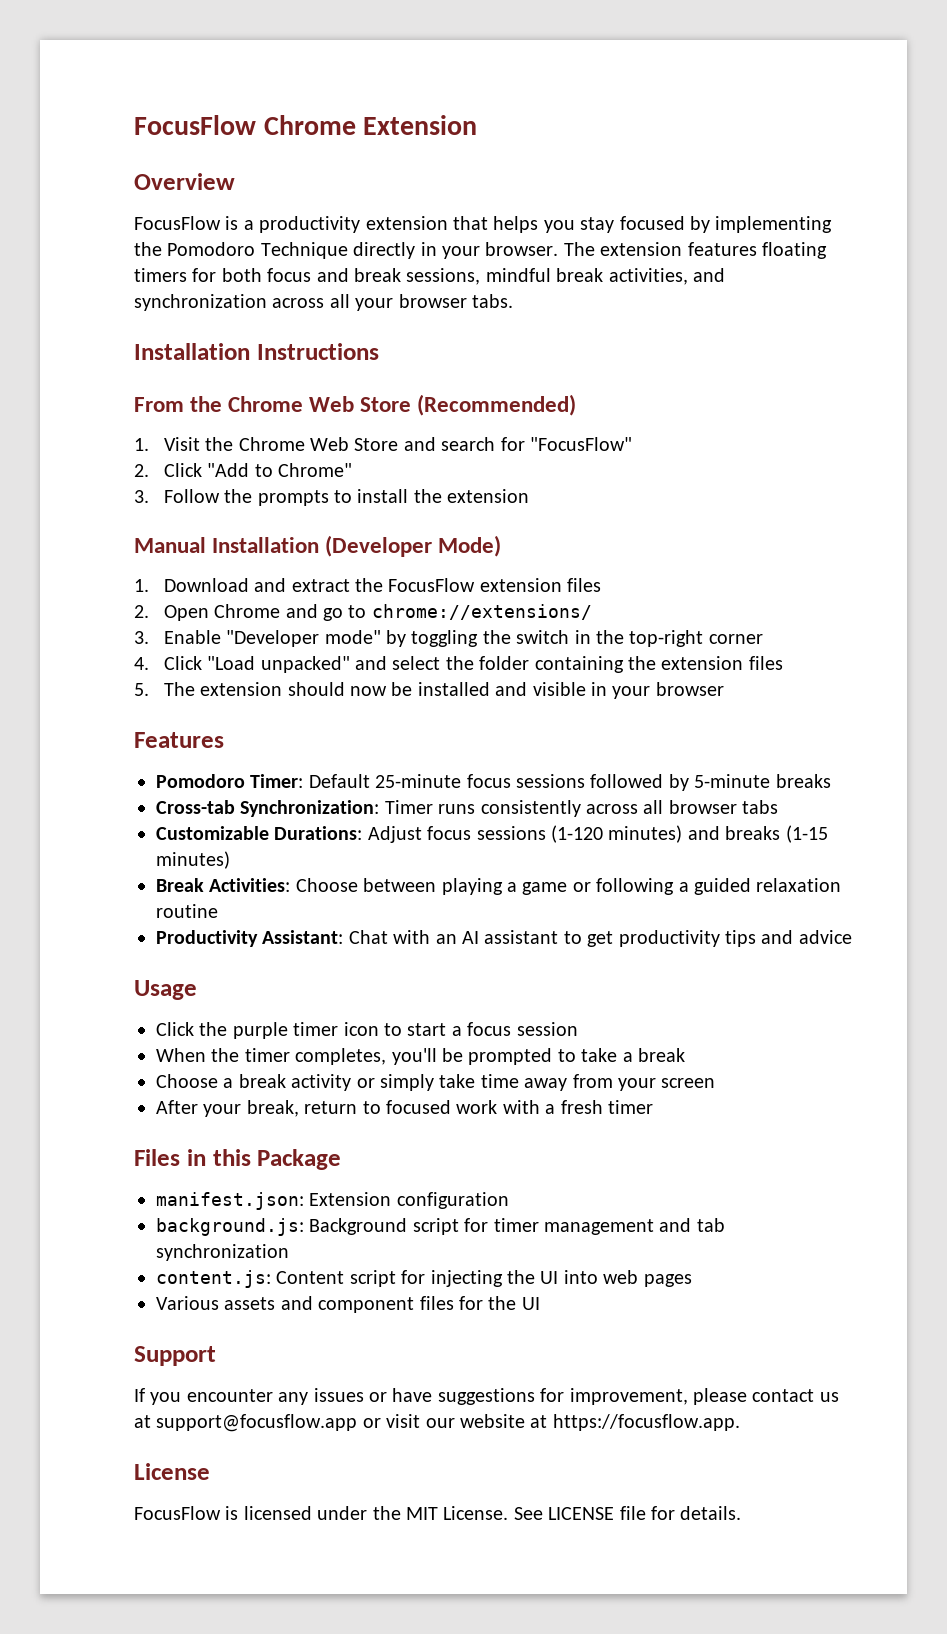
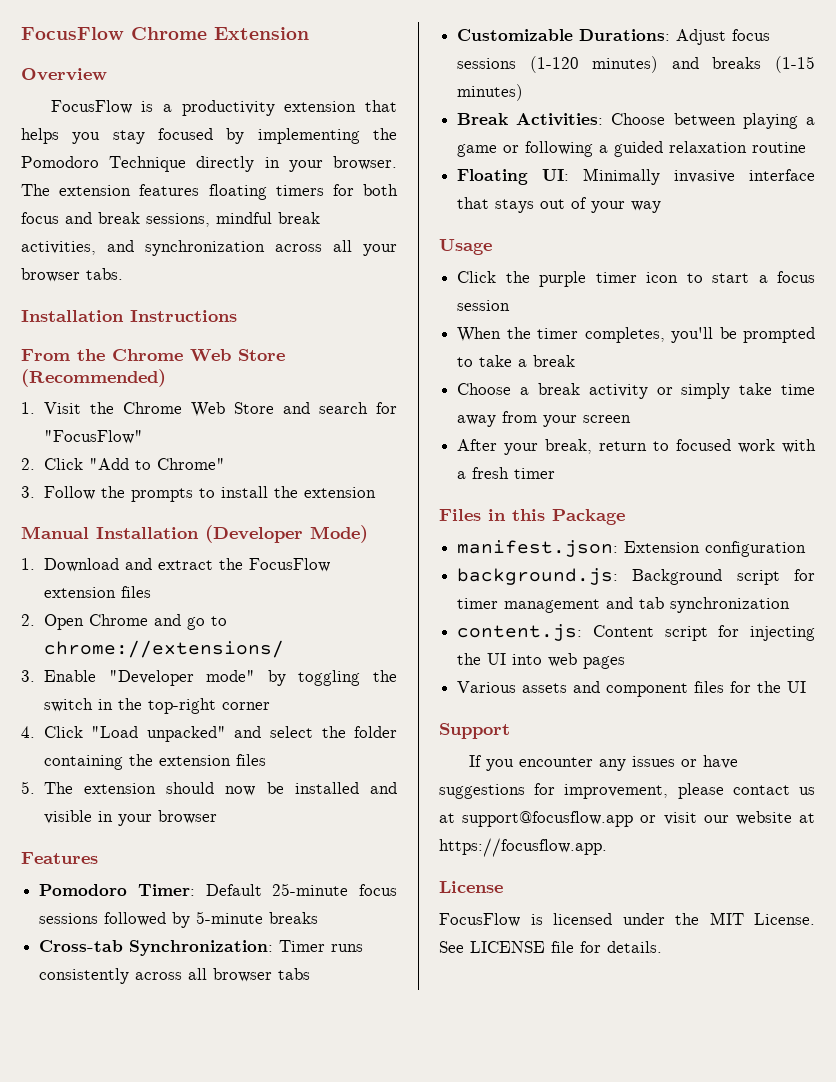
- Productivity Assistant: Chat with an AI assistant to get productivity tips and advice
+ Floating UI: Minimally invasive interface that stays out of your way

